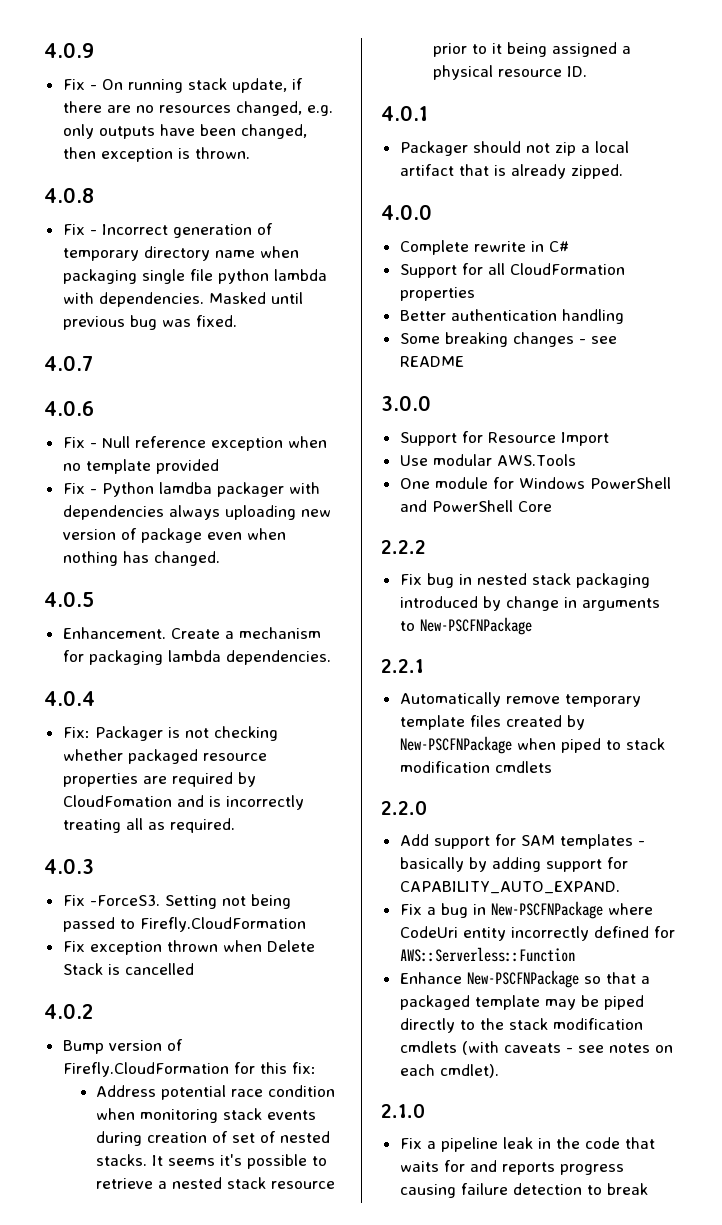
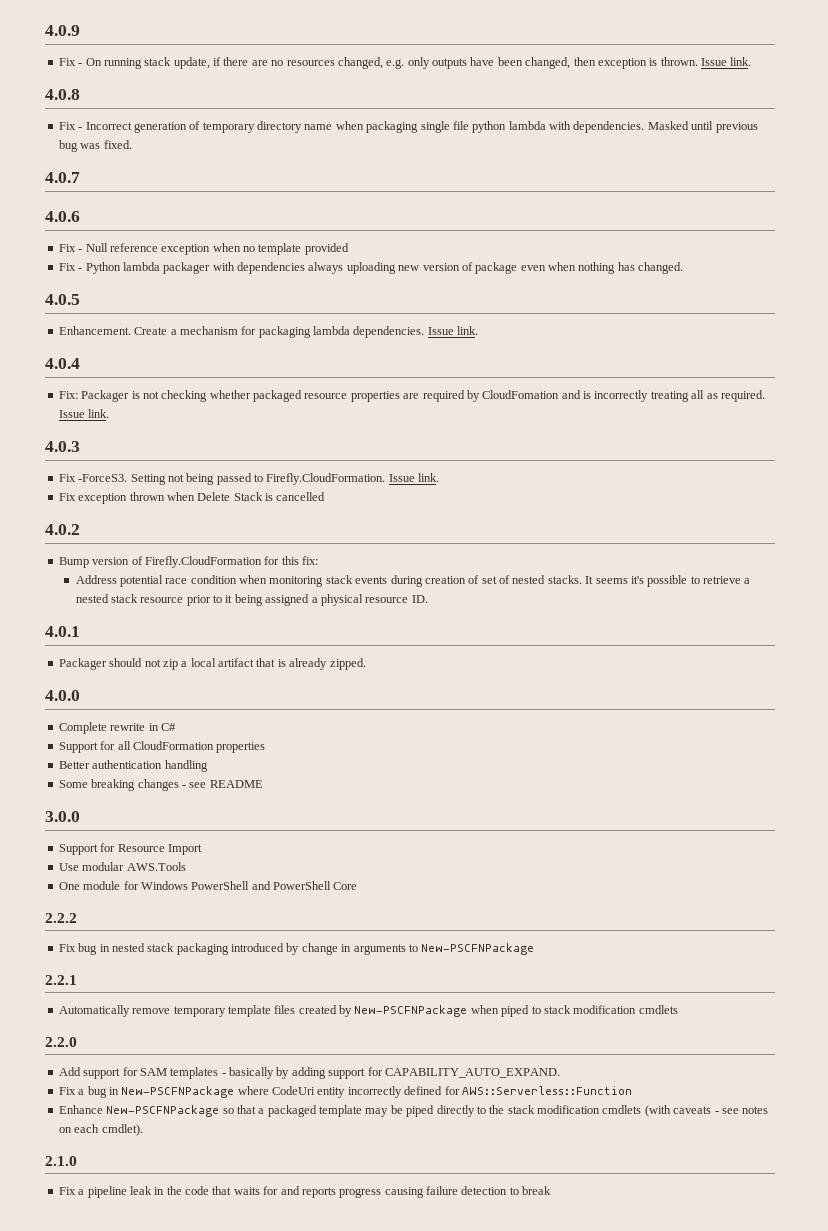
- Fix - On running stack update, if there are no resources changed, e.g. only outputs have been changed, then exception is thrown.
+ Fix - On running stack update, if there are no resources changed, e.g. only outputs have been changed, then exception is thrown. Issue link.
- Fix - Python lamdba packager with dependencies always uploading new version of package even when nothing has changed.
+ Fix - Python lambda packager with dependencies always uploading new version of package even when nothing has changed.
- Create a mechanism for packaging lambda dependencies.
+ Create a mechanism for packaging lambda dependencies. Issue link.
- Fix: Packager is not checking whether packaged resource properties are required by CloudFomation and is incorrectly treating all as required.
+ Fix: Packager is not checking whether packaged resource properties are required by CloudFomation and is incorrectly treating all as required. Issue link.
- Setting not being passed to Firefly.CloudFormation
+ Setting not being passed to Firefly.CloudFormation. Issue link.

